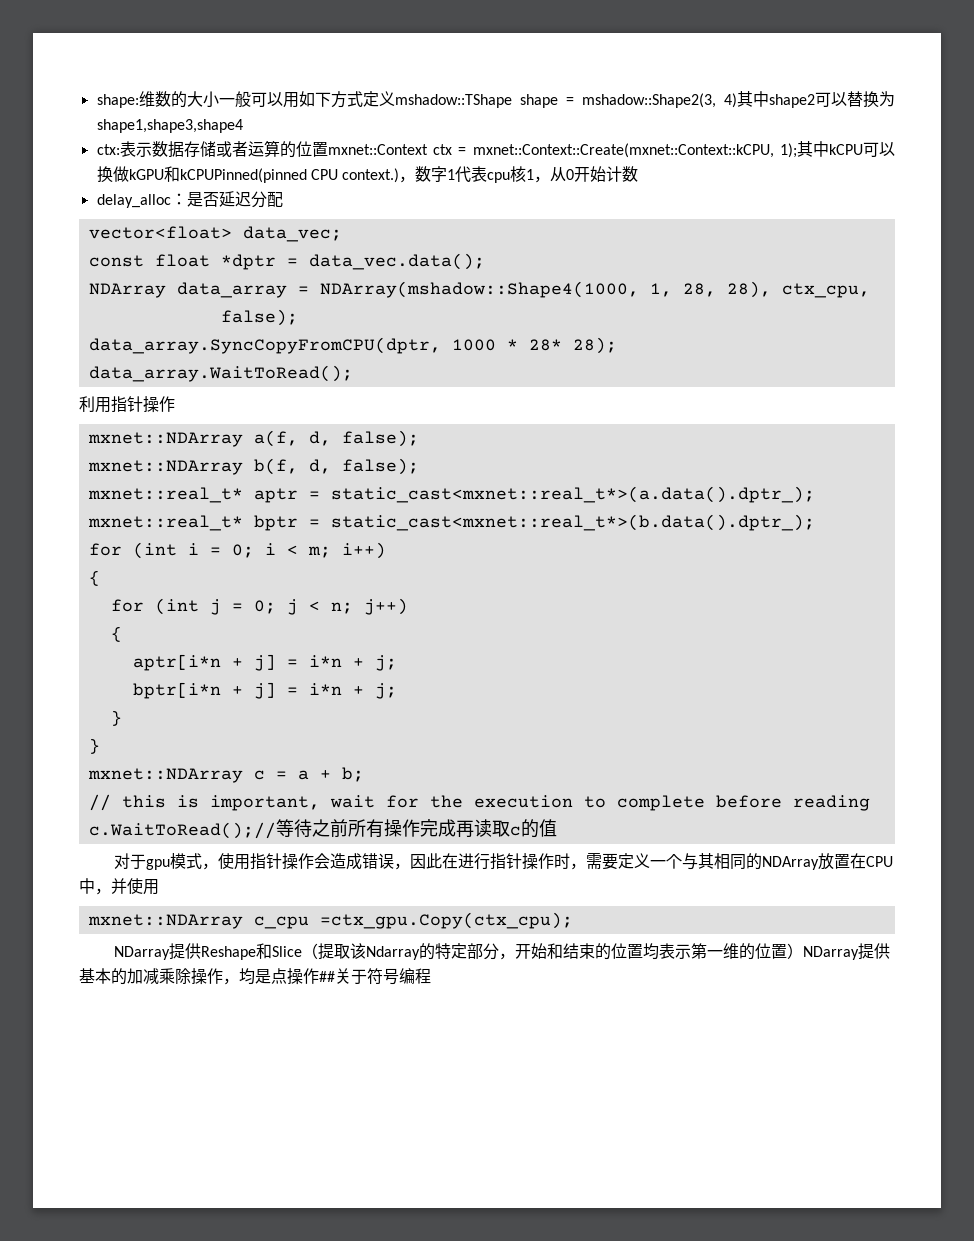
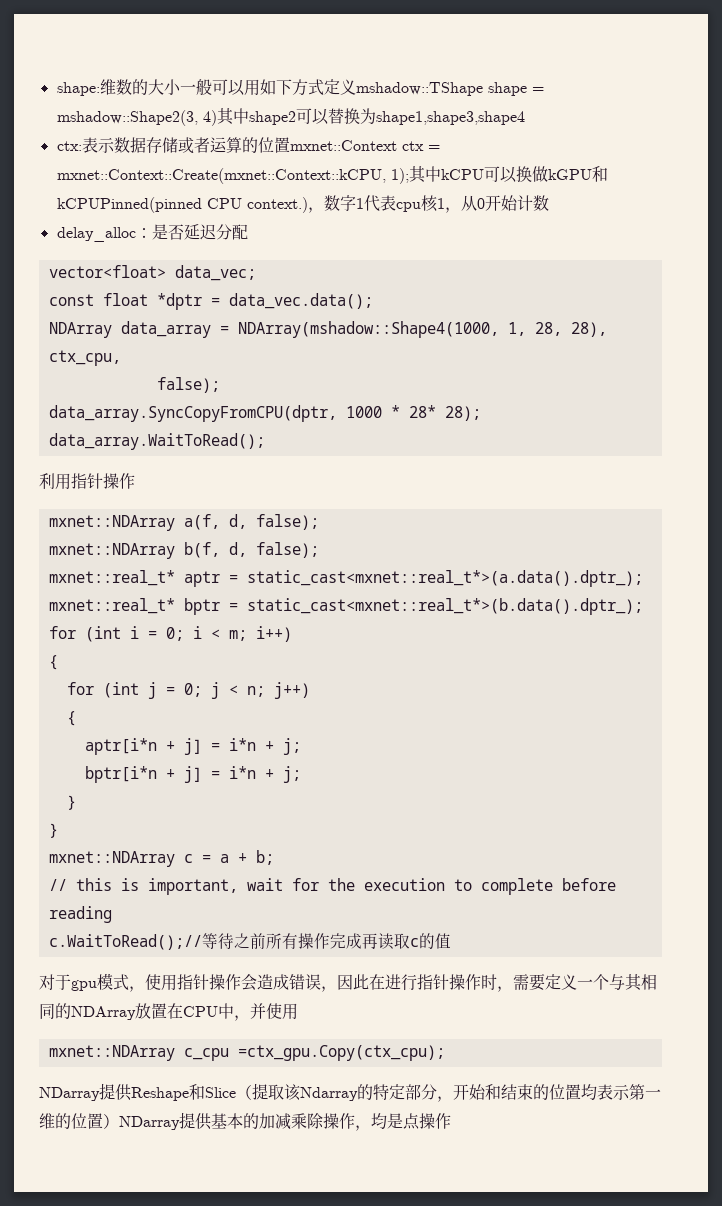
- NDarray提供Reshape和Slice（提取该Ndarray的特定部分，开始和结束的位置均表示第一维的位置）NDarray提供基本的加减乘除操作，均是点操作##关于符号编程
+ NDarray提供Reshape和Slice（提取该Ndarray的特定部分，开始和结束的位置均表示第一维的位置）NDarray提供基本的加减乘除操作，均是点操作

